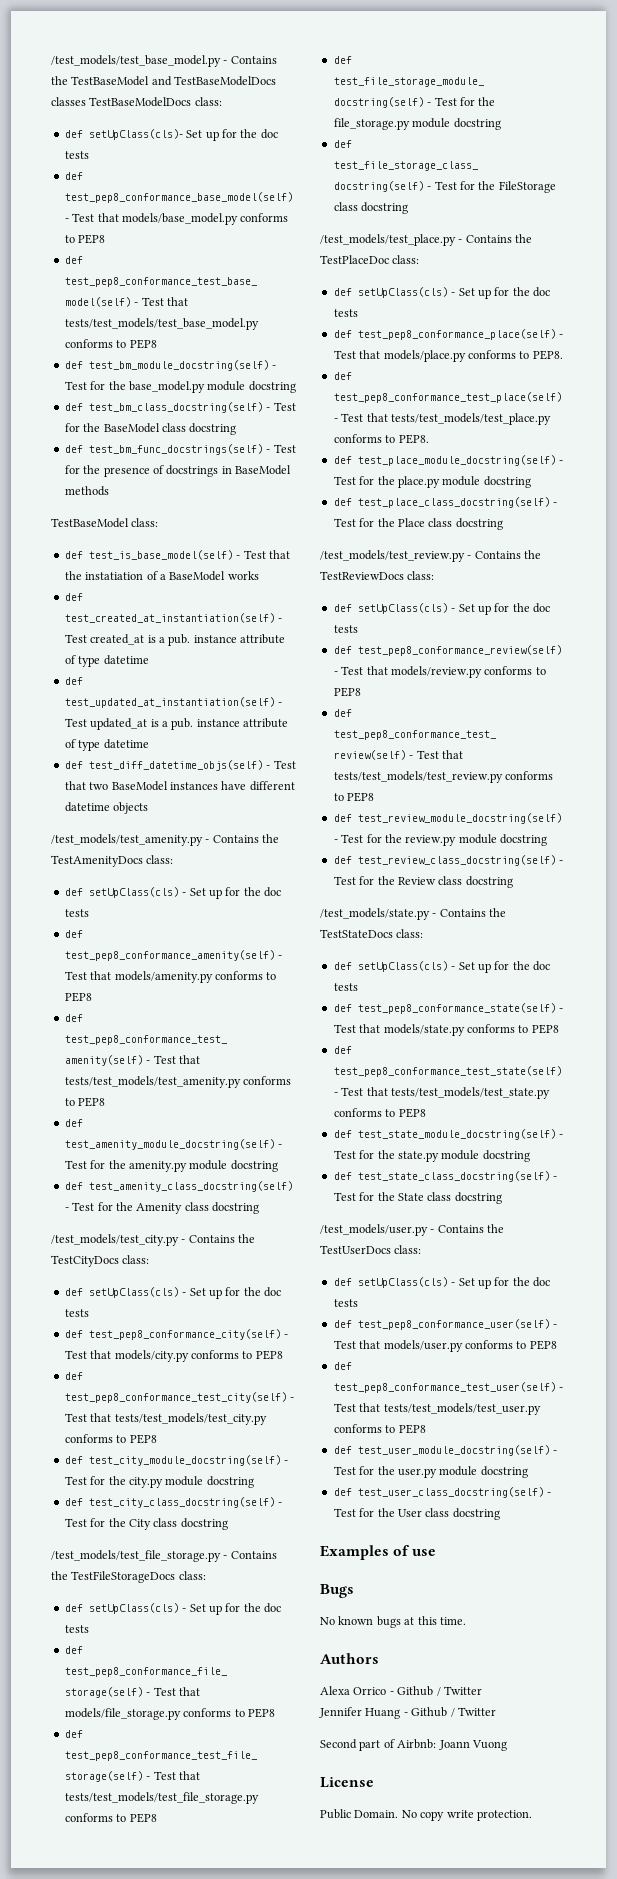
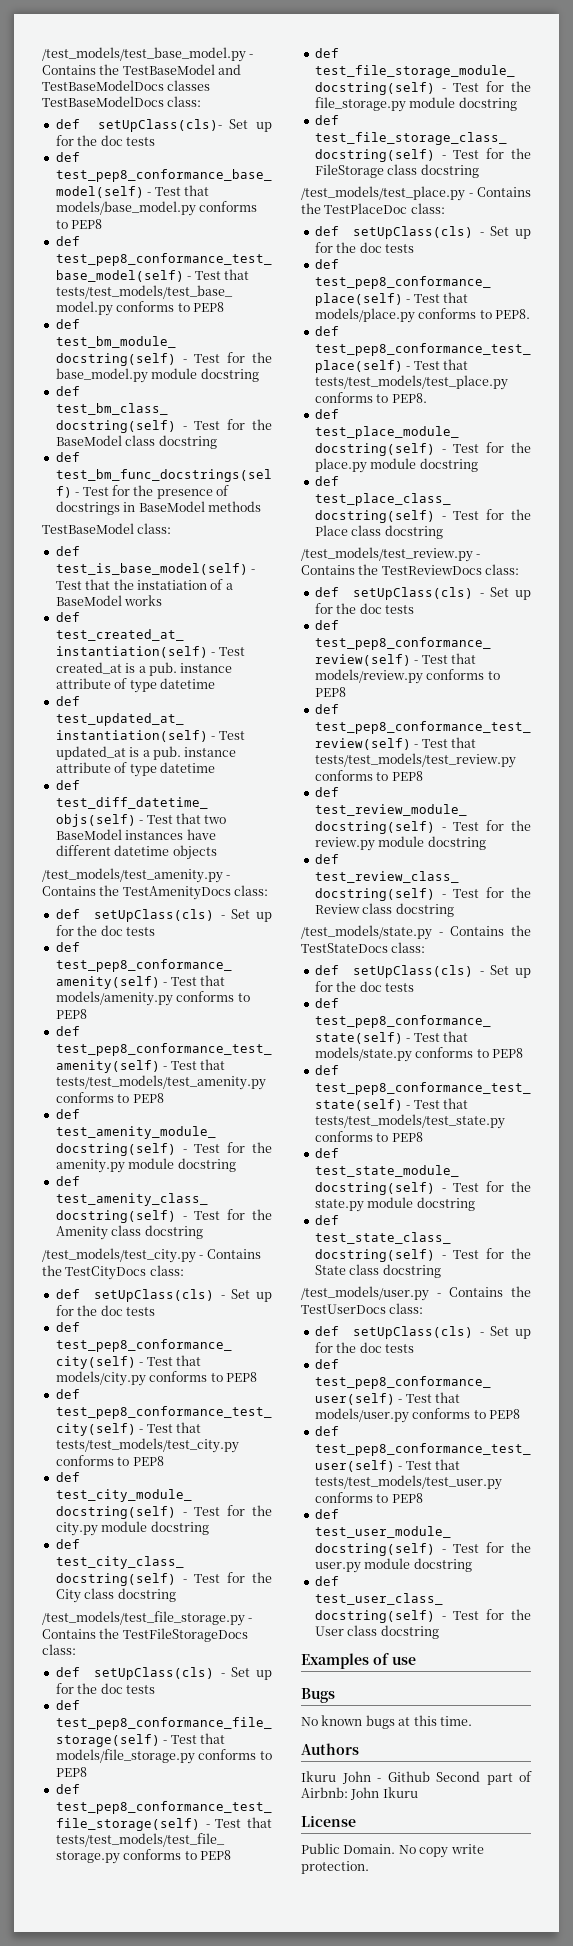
- Alexa Orrico - Github / Twitter
- Jennifer Huang - Github / Twitter
- Second part of Airbnb: Joann Vuong
+ Ikuru John - Github Second part of Airbnb: John Ikuru

